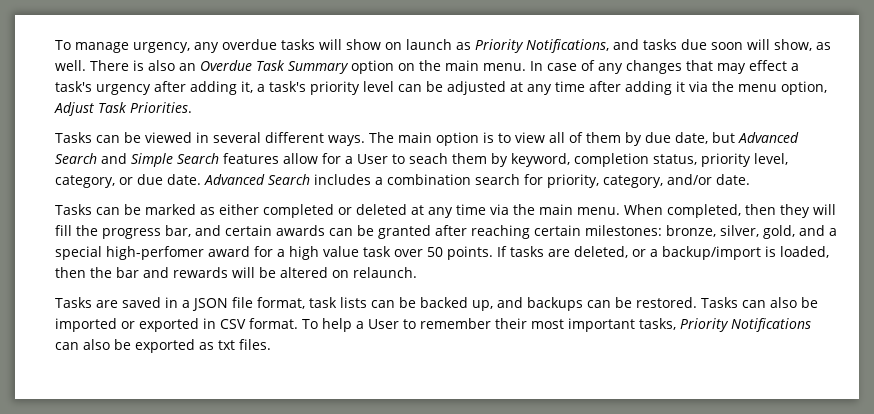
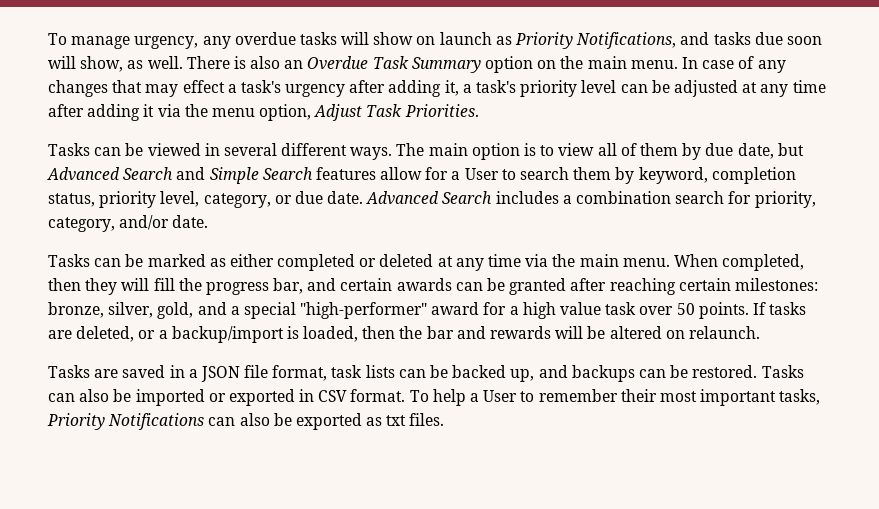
- The main option is to view all of them by due date, but Advanced Search and Simple Search features allow for a User to seach them by keyword, completion status, priority level, category, or due date.
+ The main option is to view all of them by due date, but Advanced Search and Simple Search features allow for a User to search them by keyword, completion status, priority level, category, or due date.
- When completed, then they will fill the progress bar, and certain awards can be granted after reaching certain milestones: bronze, silver, gold, and a special high-perfomer award for a high value task over 50 points.
+ When completed, then they will fill the progress bar, and certain awards can be granted after reaching certain milestones: bronze, silver, gold, and a special "high-performer" award for a high value task over 50 points.

